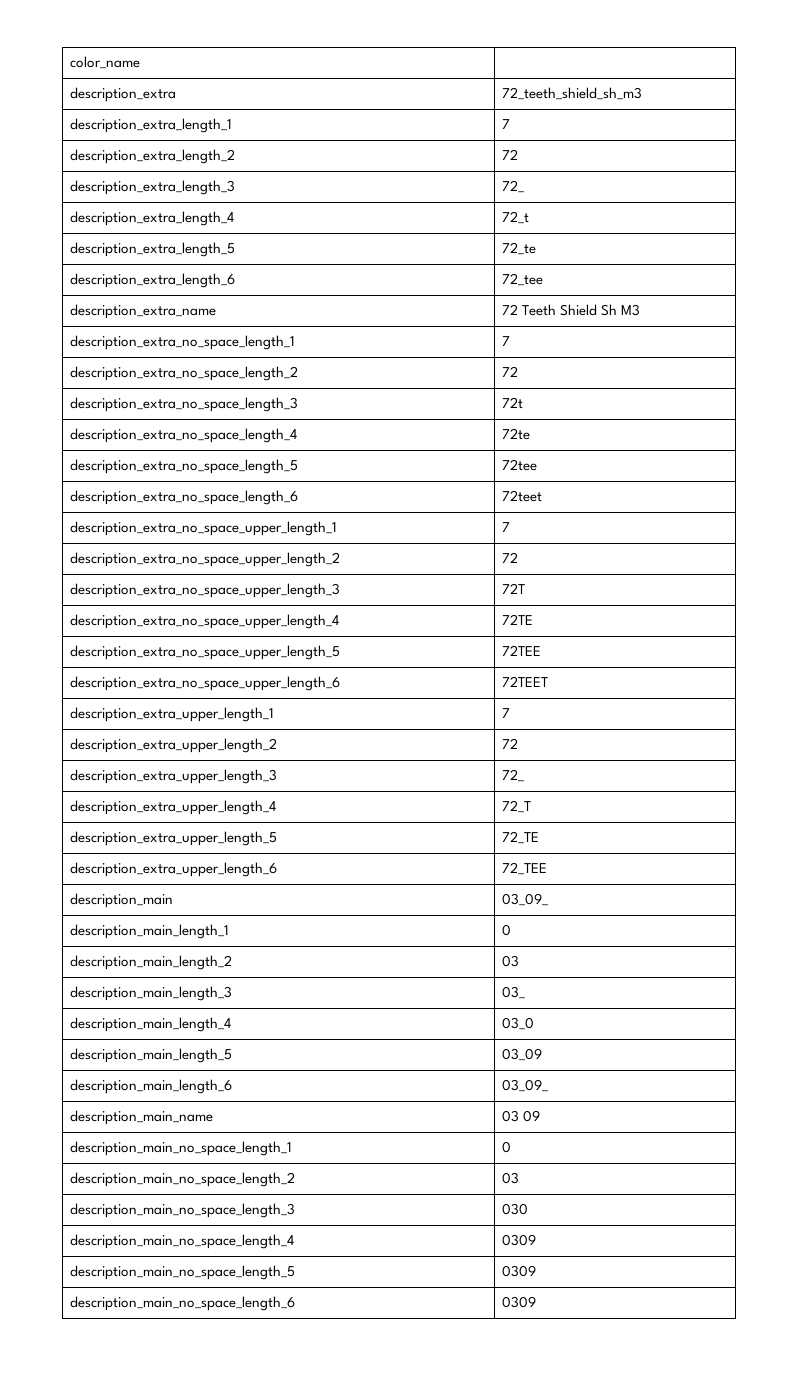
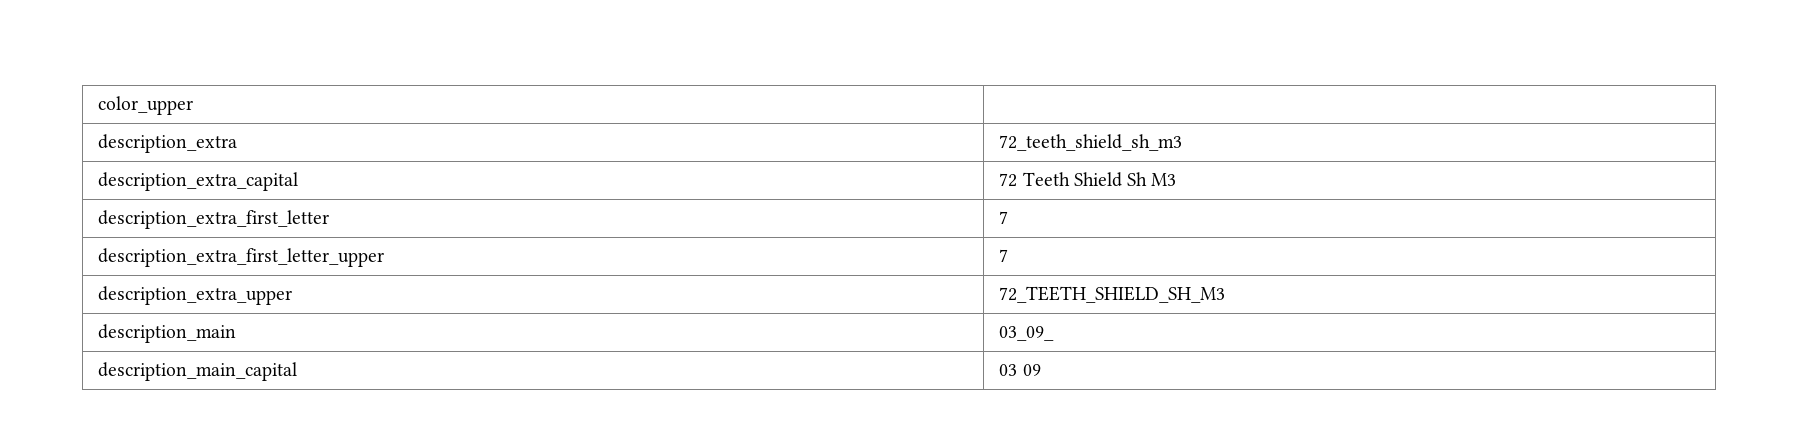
- color_name |
+ color_upper |
- description_extra_length_1 | 7
- description_extra_length_2 | 72
- description_extra_length_3 | 72_
- description_extra_length_4 | 72_t
- description_extra_length_5 | 72_te
- description_extra_length_6 | 72_tee
- description_extra_name | 72 Teeth Shield Sh M3
+ description_extra_capital | 72 Teeth Shield Sh M3
- description_extra_no_space_length_1 | 7
- description_extra_no_space_length_2 | 72
- description_extra_no_space_length_3 | 72t
- description_extra_no_space_length_4 | 72te
- description_extra_no_space_length_5 | 72tee
- description_extra_no_space_length_6 | 72teet
- description_extra_no_space_upper_length_1 | 7
- description_extra_no_space_upper_length_2 | 72
- description_extra_no_space_upper_length_3 | 72T
- description_extra_no_space_upper_length_4 | 72TE
- description_extra_no_space_upper_length_5 | 72TEE
- description_extra_no_space_upper_length_6 | 72TEET
- description_extra_upper_length_1 | 7
- description_extra_upper_length_2 | 72
- description_extra_upper_length_3 | 72_
- description_extra_upper_length_4 | 72_T
- description_extra_upper_length_5 | 72_TE
- description_extra_upper_length_6 | 72_TEE
+ description_extra_first_letter | 7
+ description_extra_first_letter_upper | 7
+ description_extra_upper | 72_TEETH_SHIELD_SH_M3
  description_main | 03_09_
- description_main_length_1 | 0
- description_main_length_2 | 03
- description_main_length_3 | 03_
- description_main_length_4 | 03_0
- description_main_length_5 | 03_09
- description_main_length_6 | 03_09_
- description_main_name | 03 09
- description_main_no_space_length_1 | 0
- description_main_no_space_length_2 | 03
- description_main_no_space_length_3 | 030
- description_main_no_space_length_4 | 0309
- description_main_no_space_length_5 | 0309
- description_main_no_space_length_6 | 0309
+ description_main_capital | 03 09

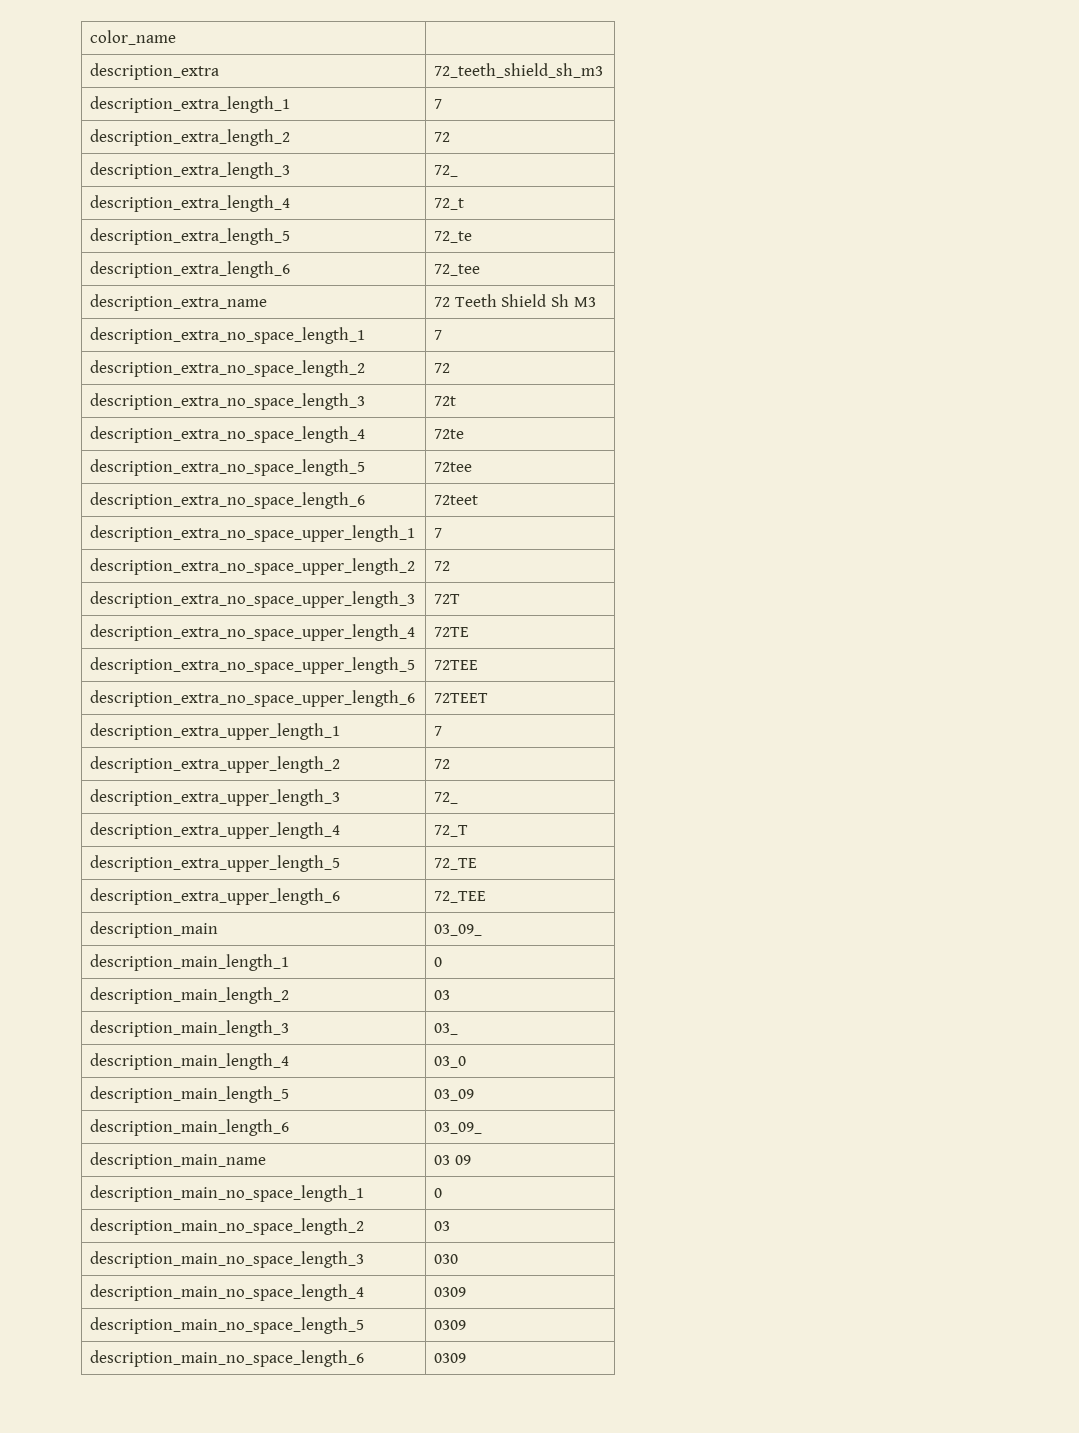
- color_upper |
+ color_name |
- description_extra_capital | 72 Teeth Shield Sh M3
+ description_extra_length_1 | 7
+ description_extra_length_2 | 72
+ description_extra_length_3 | 72_
+ description_extra_length_4 | 72_t
+ description_extra_length_5 | 72_te
+ description_extra_length_6 | 72_tee
+ description_extra_name | 72 Teeth Shield Sh M3
- description_extra_first_letter | 7
- description_extra_first_letter_upper | 7
- description_extra_upper | 72_TEETH_SHIELD_SH_M3
+ description_extra_no_space_length_1 | 7
+ description_extra_no_space_length_2 | 72
+ description_extra_no_space_length_3 | 72t
+ description_extra_no_space_length_4 | 72te
+ description_extra_no_space_length_5 | 72tee
+ description_extra_no_space_length_6 | 72teet
+ description_extra_no_space_upper_length_1 | 7
+ description_extra_no_space_upper_length_2 | 72
+ description_extra_no_space_upper_length_3 | 72T
+ description_extra_no_space_upper_length_4 | 72TE
+ description_extra_no_space_upper_length_5 | 72TEE
+ description_extra_no_space_upper_length_6 | 72TEET
+ description_extra_upper_length_1 | 7
+ description_extra_upper_length_2 | 72
+ description_extra_upper_length_3 | 72_
+ description_extra_upper_length_4 | 72_T
+ description_extra_upper_length_5 | 72_TE
+ description_extra_upper_length_6 | 72_TEE
  description_main | 03_09_
- description_main_capital | 03 09
+ description_main_length_1 | 0
+ description_main_length_2 | 03
+ description_main_length_3 | 03_
+ description_main_length_4 | 03_0
+ description_main_length_5 | 03_09
+ description_main_length_6 | 03_09_
+ description_main_name | 03 09
+ description_main_no_space_length_1 | 0
+ description_main_no_space_length_2 | 03
+ description_main_no_space_length_3 | 030
+ description_main_no_space_length_4 | 0309
+ description_main_no_space_length_5 | 0309
+ description_main_no_space_length_6 | 0309

